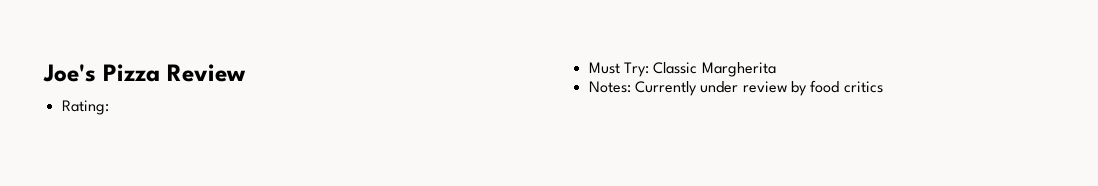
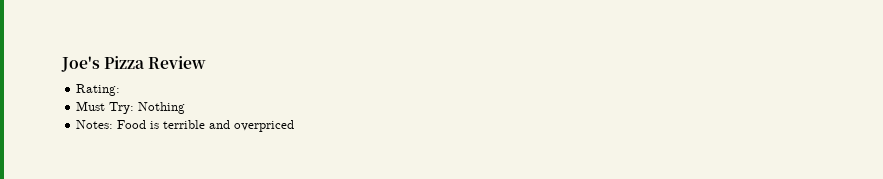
- Must Try: Classic Margherita
+ Must Try: Nothing
- Notes: Currently under review by food critics
+ Notes: Food is terrible and overpriced

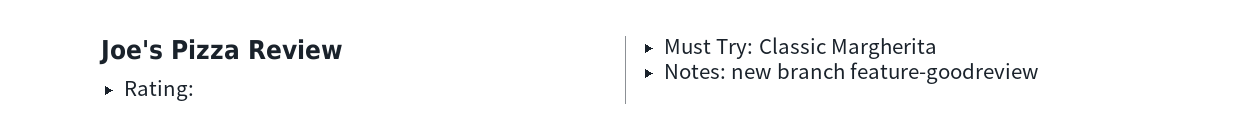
- Must Try: Nothing
+ Must Try: Classic Margherita
- Notes: Food is terrible and overpriced
+ Notes: new branch feature-goodreview

